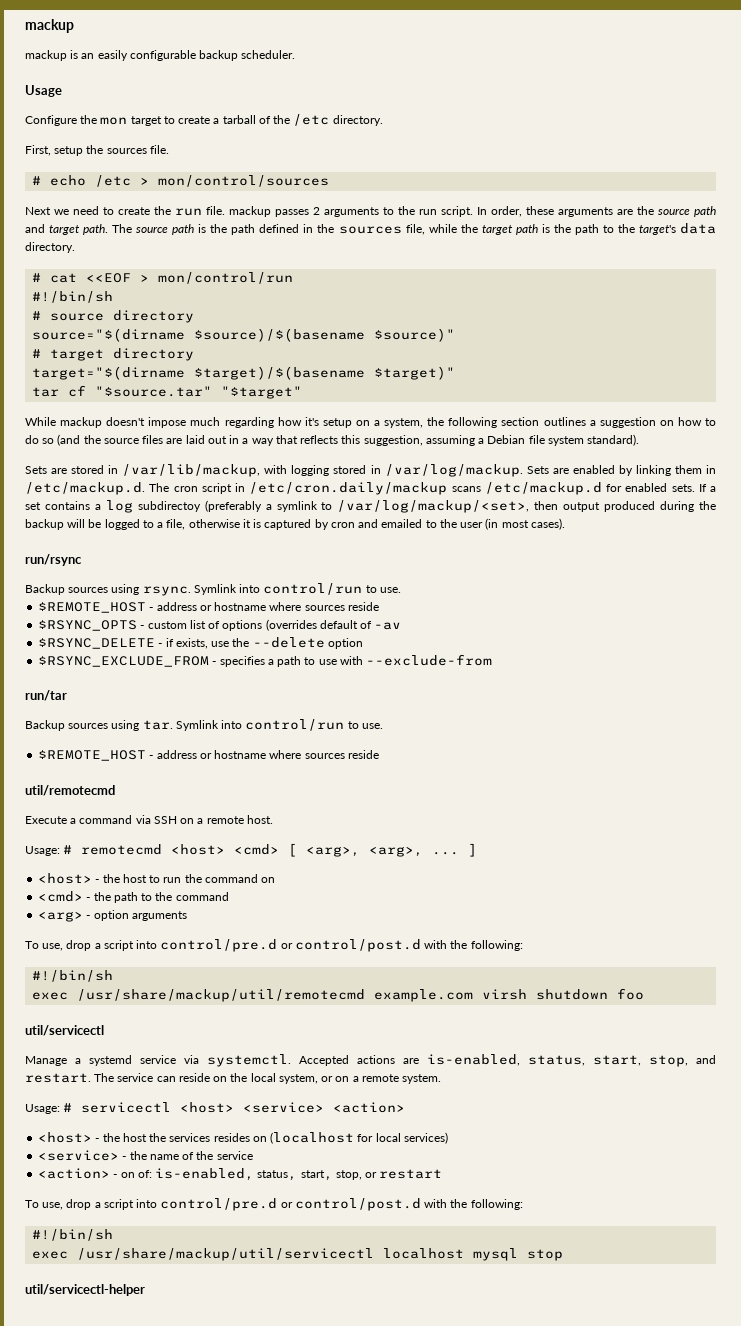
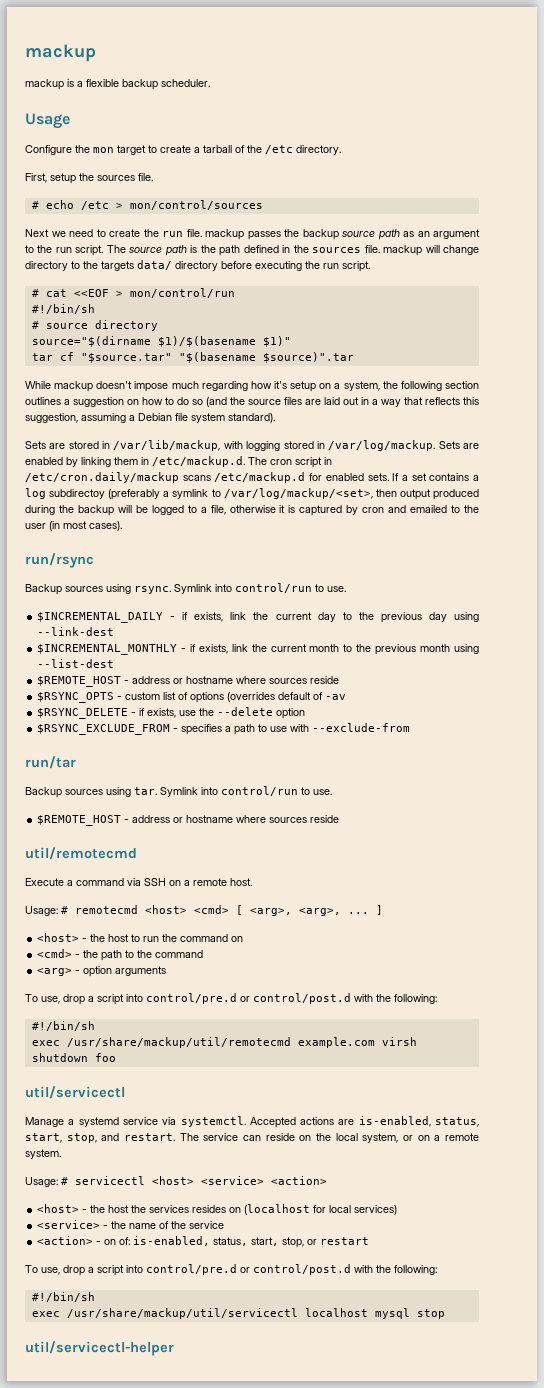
- mackup is an easily configurable backup scheduler.
+ mackup is a flexible backup scheduler.
- Next we need to create the run file. mackup passes 2 arguments to the run script. In order, these arguments are the source path and target path.
+ Next we need to create the run file. mackup passes the backup source path as an argument to the run script.
- The source path is the path defined in the sources file, while the target path is the path to the target's data directory.
+ The source path is the path defined in the sources file. mackup will change directory to the targets data/ directory before executing the run script.
- source="$(dirname $source)/$(basename $source)"
- # target directory
- target="$(dirname $target)/$(basename $target)"
+ source="$(dirname $1)/$(basename $1)"
- tar cf "$source.tar" "$target"
+ tar cf "$source.tar" "$(basename $source)".tar
+ $INCREMENTAL_DAILY - if exists, link the current day to the previous day using --link-dest
+ $INCREMENTAL_MONTHLY - if exists, link the current month to the previous month using --list-dest

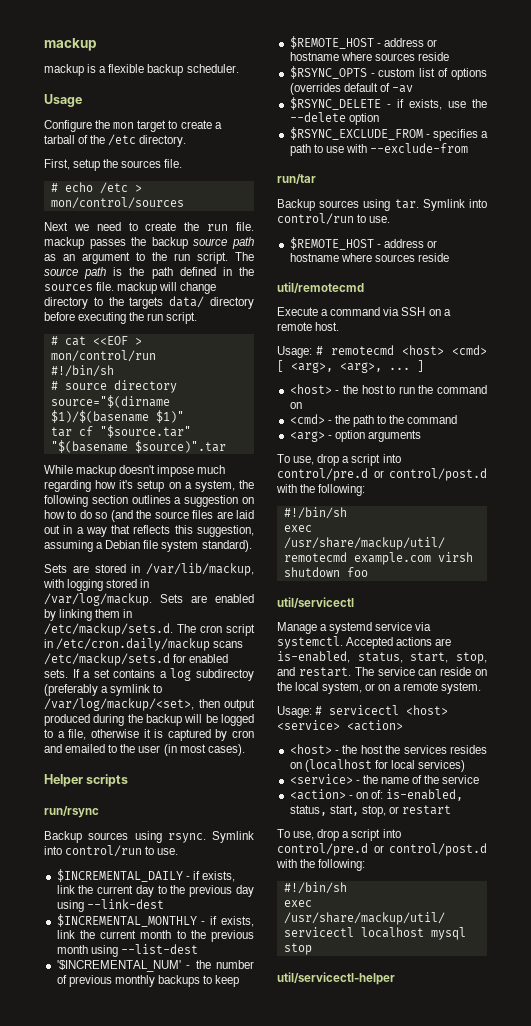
- Sets are enabled by linking them in /etc/mackup.d. The cron script in /etc/cron.daily/mackup scans /etc/mackup.d for enabled sets.
+ Sets are enabled by linking them in /etc/mackup/sets.d. The cron script in /etc/cron.daily/mackup scans /etc/mackup/sets.d for enabled sets.
+ Helper scripts
+ '$INCREMENTAL_NUM' - the number of previous monthly backups to keep

